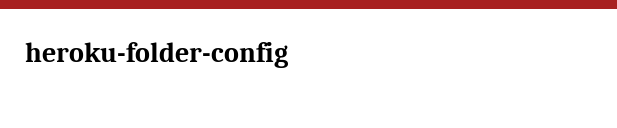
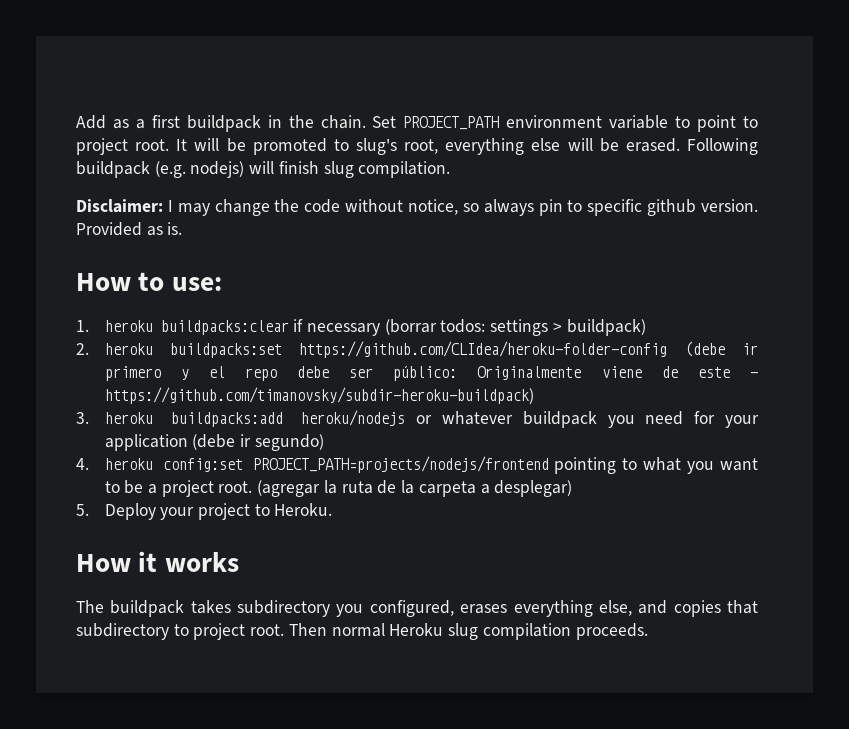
- heroku-folder-config
+ Add as a first buildpack in the chain. Set PROJECT_PATH environment variable to point to project root. It will be promoted to slug's root, everything else will be erased. Following buildpack (e.g. nodejs) will finish slug compilation.
+ Disclaimer: I may change the code without notice, so always pin to specific github version. Provided as is.
+ How to use:
+ 1. heroku buildpacks:clear if necessary (borrar todos: settings > buildpack)
+ 2. heroku buildpacks:set https://github.com/CLIdea/heroku-folder-config (debe ir primero y el repo debe ser público: Originalmente viene de este - https://github.com/timanovsky/subdir-heroku-buildpack)
+ 3. heroku buildpacks:add heroku/nodejs or whatever buildpack you need for your application (debe ir segundo)
+ 4. heroku config:set PROJECT_PATH=projects/nodejs/frontend pointing to what you want to be a project root. (agregar la ruta de la carpeta a desplegar)
+ 5. Deploy your project to Heroku.
+ How it works
+ The buildpack takes subdirectory you configured, erases everything else, and copies that subdirectory to project root. Then normal Heroku slug compilation proceeds.

